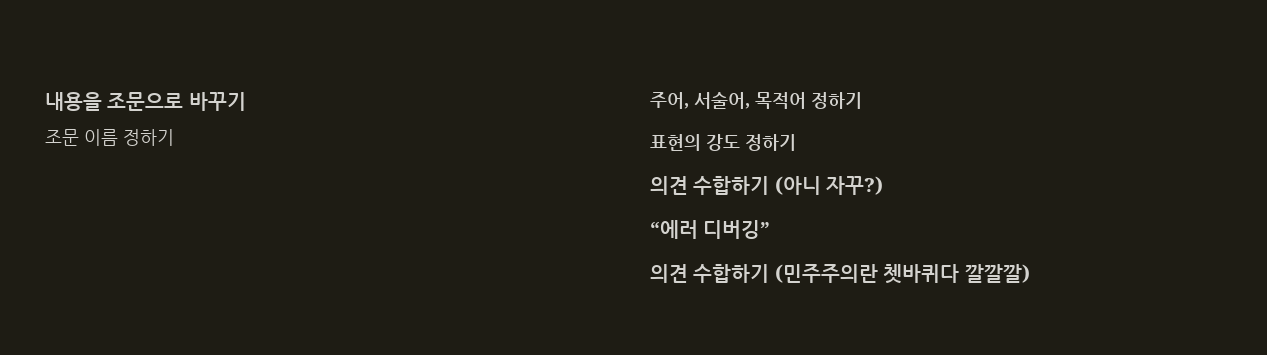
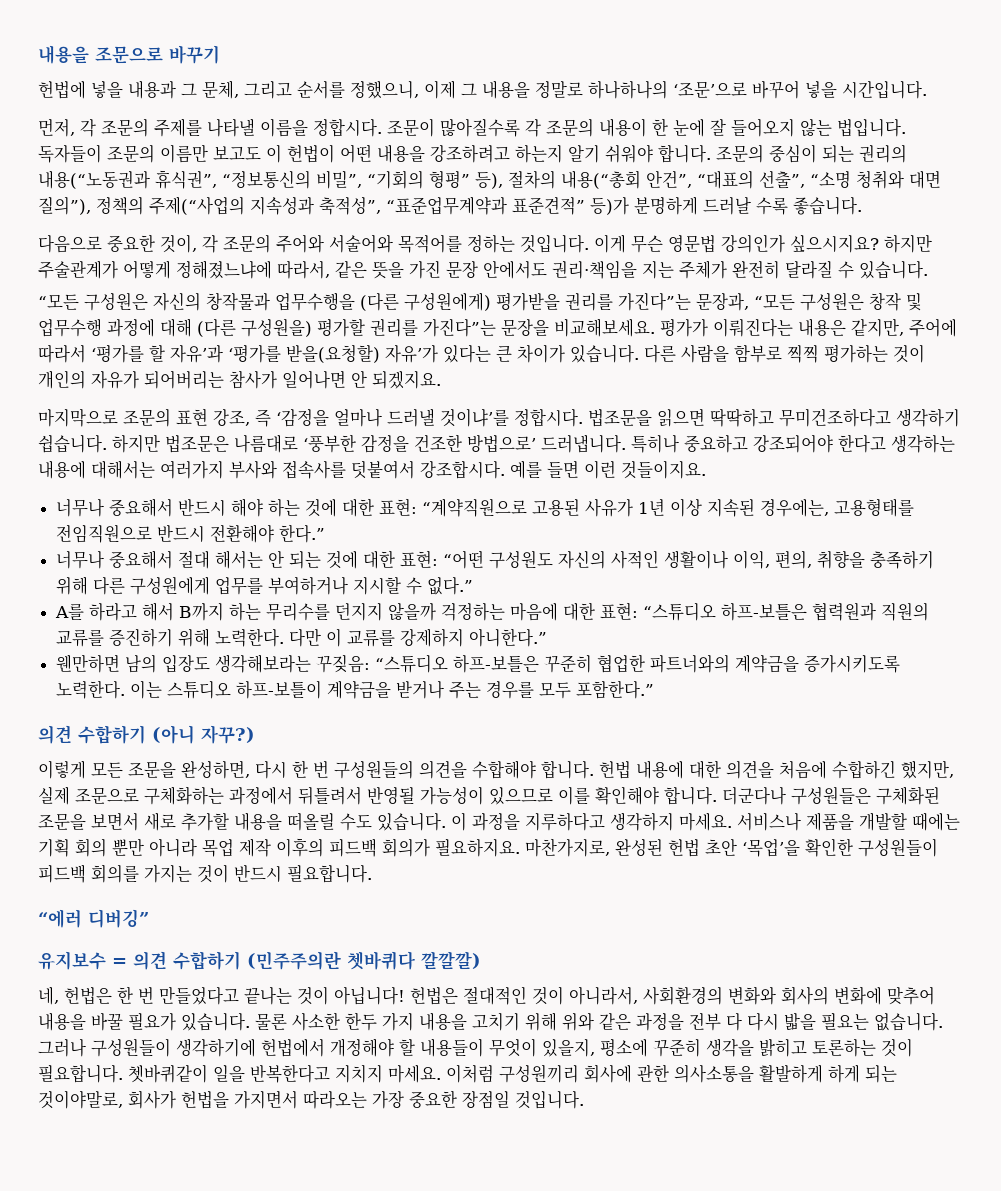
- 조문 이름 정하기
- 주어, 서술어, 목적어 정하기
- 표현의 강도 정하기
+ 헌법에 넣을 내용과 그 문체, 그리고 순서를 정했으니, 이제 그 내용을 정말로 하나하나의 ‘조문’으로 바꾸어 넣을 시간입니다.
+ 먼저, 각 조문의 주제를 나타낼 이름을 정합시다. 조문이 많아질수록 각 조문의 내용이 한 눈에 잘 들어오지 않는 법입니다. 독자들이 조문의 이름만 보고도 이 헌법이 어떤 내용을 강조하려고 하는지 알기 쉬워야 합니다. 조문의 중심이 되는 권리의 내용(“노동권과 휴식권”, “정보통신의 비밀”, “기회의 형평” 등), 절차의 내용(“총회 안건”, “대표의 선출”, “소명 청취와 대면 질의”), 정책의 주제(“사업의 지속성과 축적성”, “표준업무계약과 표준견적” 등)가 분명하게 드러날 수록 좋습니다.
+ 다음으로 중요한 것이, 각 조문의 주어와 서술어와 목적어를 정하는 것입니다. 이게 무슨 영문법 강의인가 싶으시지요? 하지만 주술관계가 어떻게 정해졌느냐에 따라서, 같은 뜻을 가진 문장 안에서도 권리·책임을 지는 주체가 완전히 달라질 수 있습니다.
+ “모든 구성원은 자신의 창작물과 업무수행을 (다른 구성원에게) 평가받을 권리를 가진다”는 문장과, “모든 구성원은 창작 및 업무수행 과정에 대해 (다른 구성원을) 평가할 권리를 가진다”는 문장을 비교해보세요. 평가가 이뤄진다는 내용은 같지만, 주어에 따라서 ‘평가를 할 자유’과 ‘평가를 받을(요청할) 자유’가 있다는 큰 차이가 있습니다. 다른 사람을 함부로 찍찍 평가하는 것이 개인의 자유가 되어버리는 참사가 일어나면 안 되겠지요.
+ 마지막으로 조문의 표현 강조, 즉 ‘감정을 얼마나 드러낼 것이냐’를 정합시다. 법조문을 읽으면 딱딱하고 무미건조하다고 생각하기 쉽습니다. 하지만 법조문은 나름대로 ‘풍부한 감정을 건조한 방법으로’ 드러냅니다. 특히나 중요하고 강조되어야 한다고 생각하는 내용에 대해서는 여러가지 부사와 접속사를 덧붙여서 강조합시다. 예를 들면 이런 것들이지요.
+ 너무나 중요해서 반드시 해야 하는 것에 대한 표현: “계약직원으로 고용된 사유가 1년 이상 지속된 경우에는, 고용형태를 전임직원으로 반드시 전환해야 한다.”
+ 너무나 중요해서 절대 해서는 안 되는 것에 대한 표현: “어떤 구성원도 자신의 사적인 생활이나 이익, 편의, 취향을 충족하기 위해 다른 구성원에게 업무를 부여하거나 지시할 수 없다.”
+ A를 하라고 해서 B까지 하는 무리수를 던지지 않을까 걱정하는 마음에 대한 표현: “스튜디오 하프-보틀은 협력원과 직원의 교류를 증진하기 위해 노력한다. 다만 이 교류를 강제하지 아니한다.”
+ 웬만하면 남의 입장도 생각해보라는 꾸짖음: “스튜디오 하프-보틀은 꾸준히 협업한 파트너와의 계약금을 증가시키도록 노력한다. 이는 스튜디오 하프-보틀이 계약금을 받거나 주는 경우를 모두 포함한다.”
  의견 수합하기 (아니 자꾸?)
+ 이렇게 모든 조문을 완성하면, 다시 한 번 구성원들의 의견을 수합해야 합니다. 헌법 내용에 대한 의견을 처음에 수합하긴 했지만, 실제 조문으로 구체화하는 과정에서 뒤틀려서 반영될 가능성이 있으므로 이를 확인해야 합니다. 더군다나 구성원들은 구체화된 조문을 보면서 새로 추가할 내용을 떠올릴 수도 있습니다. 이 과정을 지루하다고 생각하지 마세요. 서비스나 제품을 개발할 때에는 기획 회의 뿐만 아니라 목업 제작 이후의 피드백 회의가 필요하지요. 마찬가지로, 완성된 헌법 초안 ‘목업’을 확인한 구성원들이 피드백 회의를 가지는 것이 반드시 필요합니다.
- 의견 수합하기 (민주주의란 쳇바퀴다 깔깔깔)
+ 유지보수 = 의견 수합하기 (민주주의란 쳇바퀴다 깔깔깔)
+ 네, 헌법은 한 번 만들었다고 끝나는 것이 아닙니다! 헌법은 절대적인 것이 아니라서, 사회환경의 변화와 회사의 변화에 맞추어 내용을 바꿀 필요가 있습니다. 물론 사소한 한두 가지 내용을 고치기 위해 위와 같은 과정을 전부 다 다시 밟을 필요는 없습니다. 그러나 구성원들이 생각하기에 헌법에서 개정해야 할 내용들이 무엇이 있을지, 평소에 꾸준히 생각을 밝히고 토론하는 것이 필요합니다. 쳇바퀴같이 일을 반복한다고 지치지 마세요. 이처럼 구성원끼리 회사에 관한 의사소통을 활발하게 하게 되는 것이야말로, 회사가 헌법을 가지면서 따라오는 가장 중요한 장점일 것입니다.

